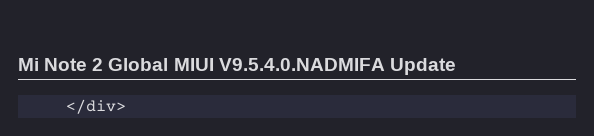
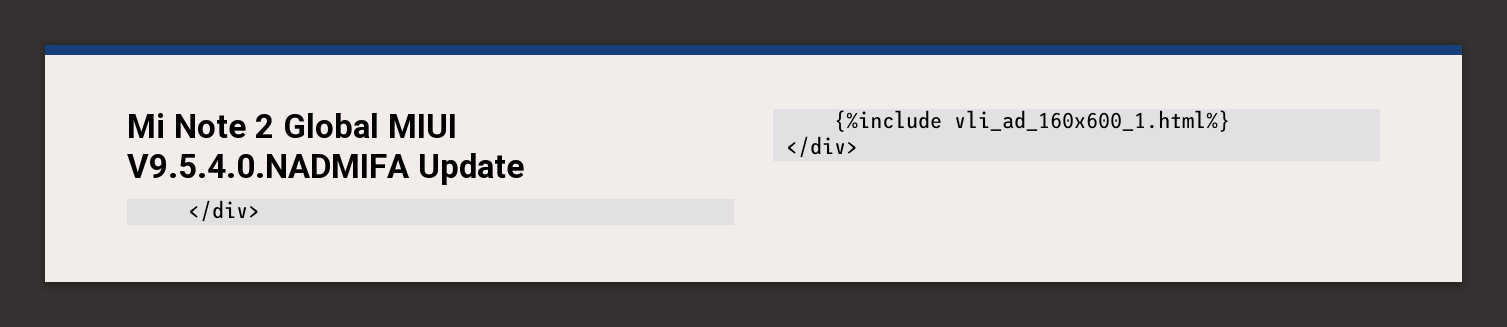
+ {%include vli_ad_160x600_1.html%}
+ </div>

